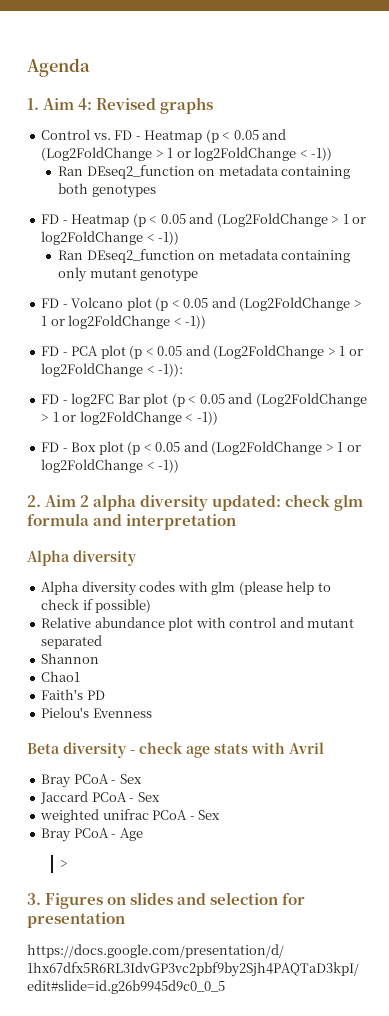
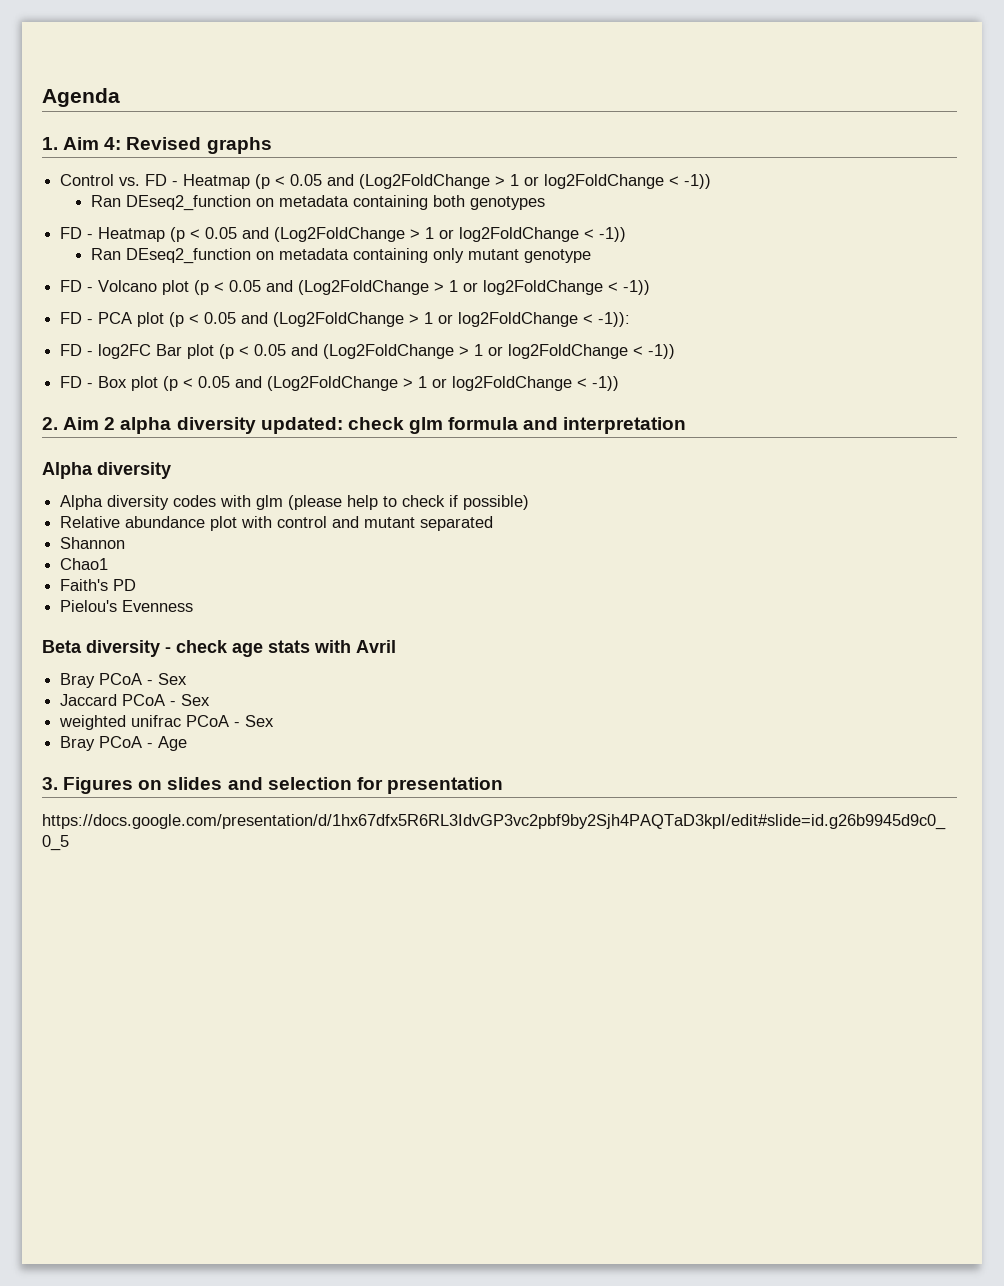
  Bray PCoA - Age
- >

